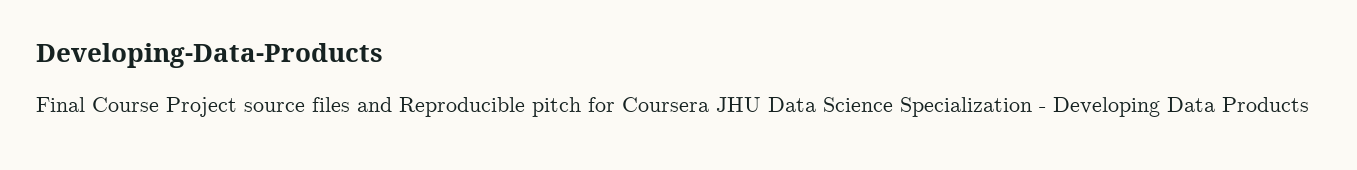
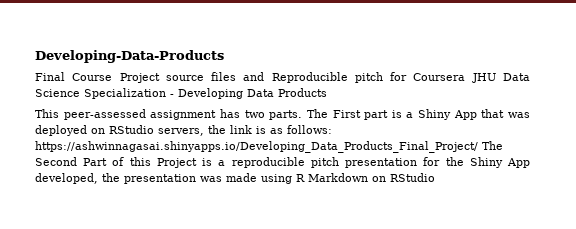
+ This peer-assessed assignment has two parts. The First part is a Shiny App that was deployed on RStudio servers, the link is as follows: https://ashwinnagasai.shinyapps.io/Developing_Data_Products_Final_Project/ The Second Part of this Project is a reproducible pitch presentation for the Shiny App developed, the presentation was made using R Markdown on RStudio

